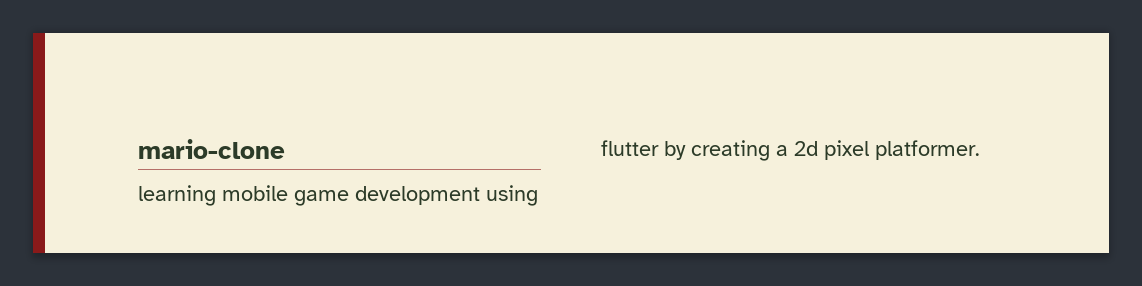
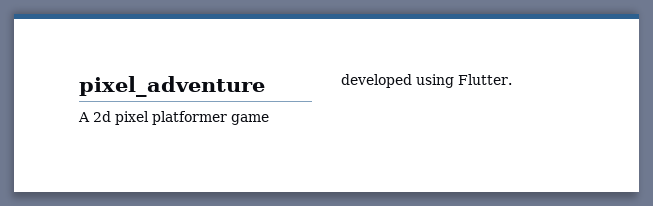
- mario-clone
- learning mobile game development using flutter by creating a 2d pixel platformer.
+ pixel_adventure
+ A 2d pixel platformer game developed using Flutter.

